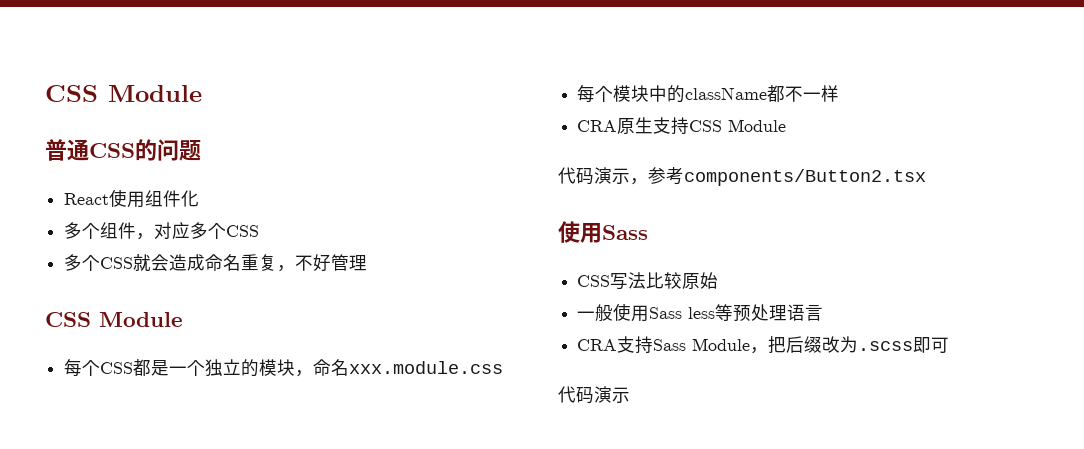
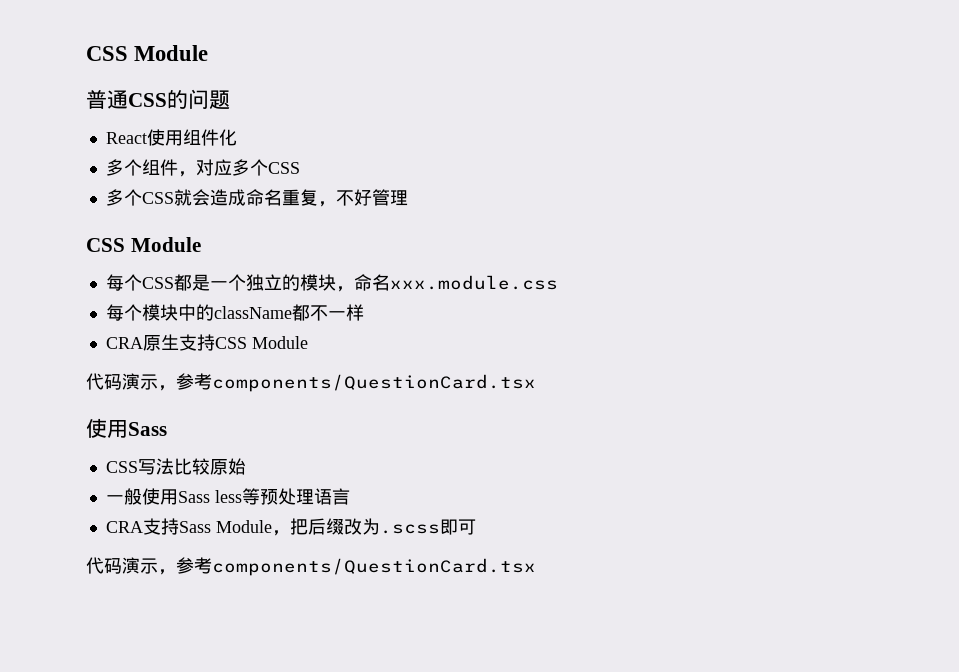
  CRA原生支持CSS Module
- 代码演示，参考components/Button2.tsx
+ 代码演示，参考components/QuestionCard.tsx
  CRA支持Sass Module，把后缀改为.scss即可
- 代码演示
+ 代码演示，参考components/QuestionCard.tsx

